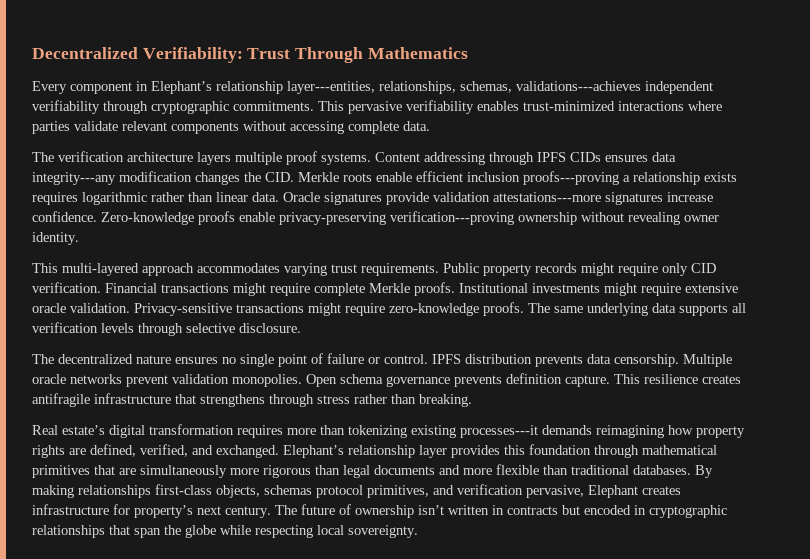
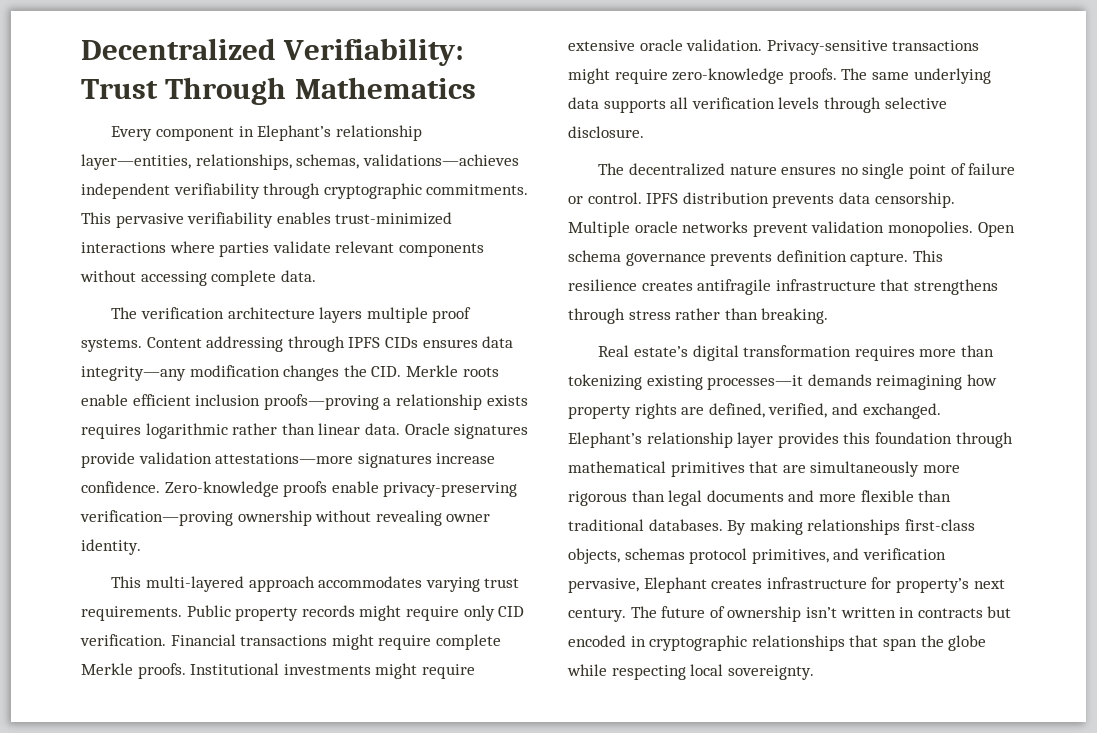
- Every component in Elephant’s relationship layer---entities, relationships, schemas, validations---achieves independent verifiability through cryptographic commitments.
+ Every component in Elephant’s relationship layer—entities, relationships, schemas, validations—achieves independent verifiability through cryptographic commitments.
- Content addressing through IPFS CIDs ensures data integrity---any modification changes the CID. Merkle roots enable efficient inclusion proofs---proving a relationship exists requires logarithmic rather than linear data.
+ Content addressing through IPFS CIDs ensures data integrity—any modification changes the CID. Merkle roots enable efficient inclusion proofs—proving a relationship exists requires logarithmic rather than linear data.
- Oracle signatures provide validation attestations---more signatures increase confidence.
+ Oracle signatures provide validation attestations—more signatures increase confidence.
- Zero-knowledge proofs enable privacy-preserving verification---proving ownership without revealing owner identity.
+ Zero-knowledge proofs enable privacy-preserving verification—proving ownership without revealing owner identity.
- Real estate’s digital transformation requires more than tokenizing existing processes---it demands reimagining how property rights are defined, verified, and exchanged.
+ Real estate’s digital transformation requires more than tokenizing existing processes—it demands reimagining how property rights are defined, verified, and exchanged.

